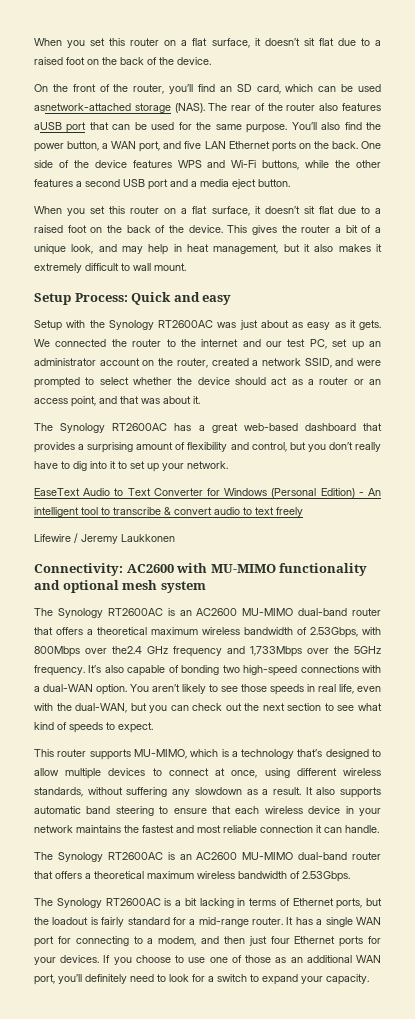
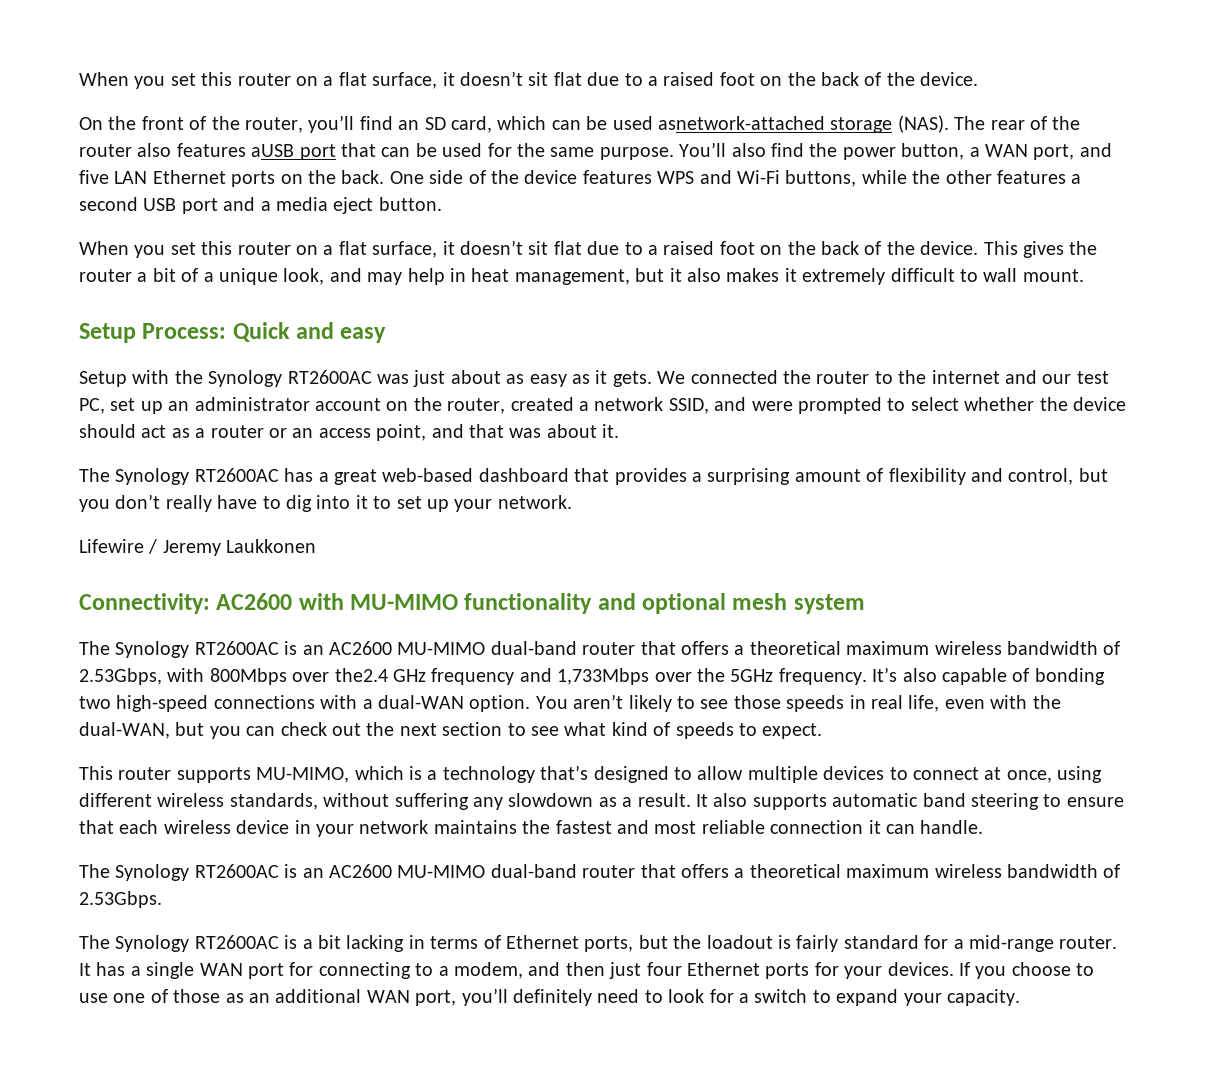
- EaseText Audio to Text Converter for Windows (Personal Edition) - An intelligent tool to transcribe & convert audio to text freely

